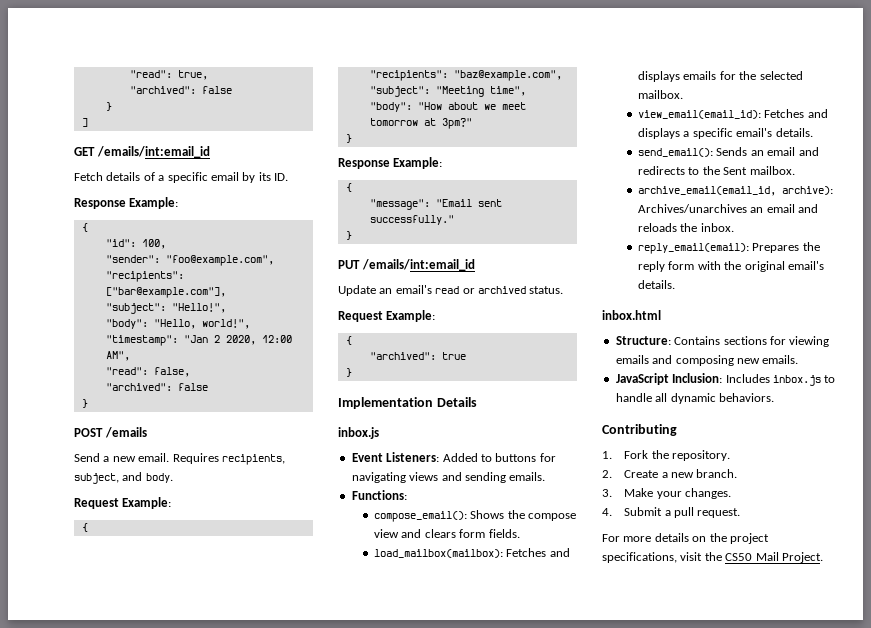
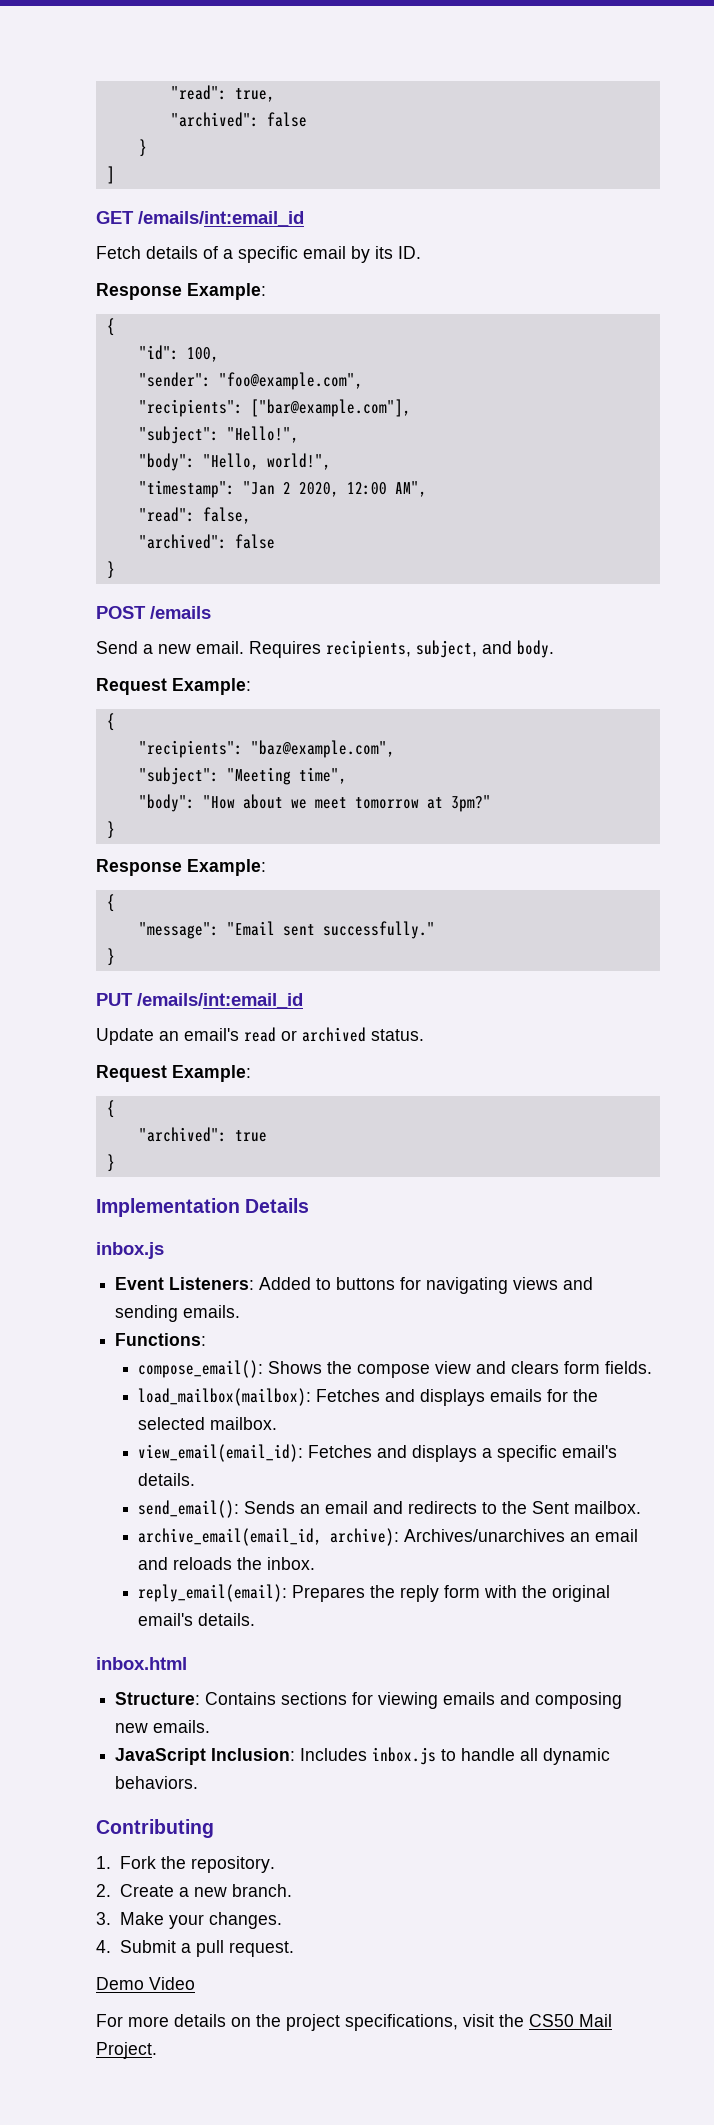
+ Demo Video

